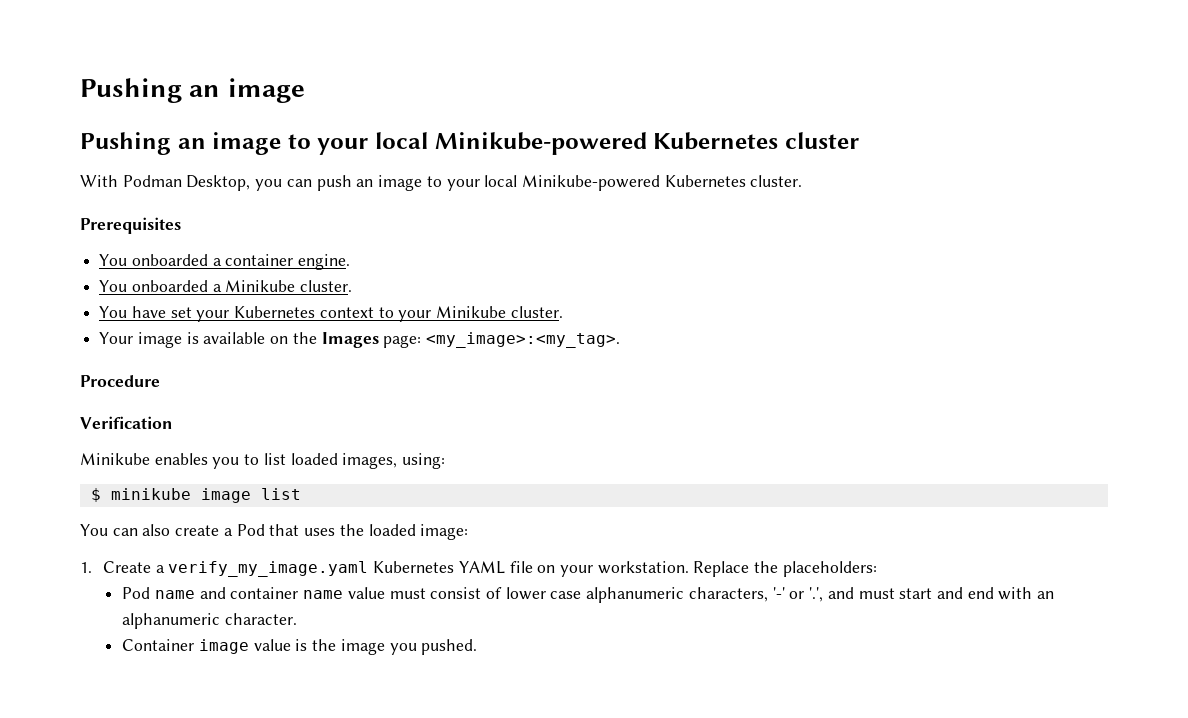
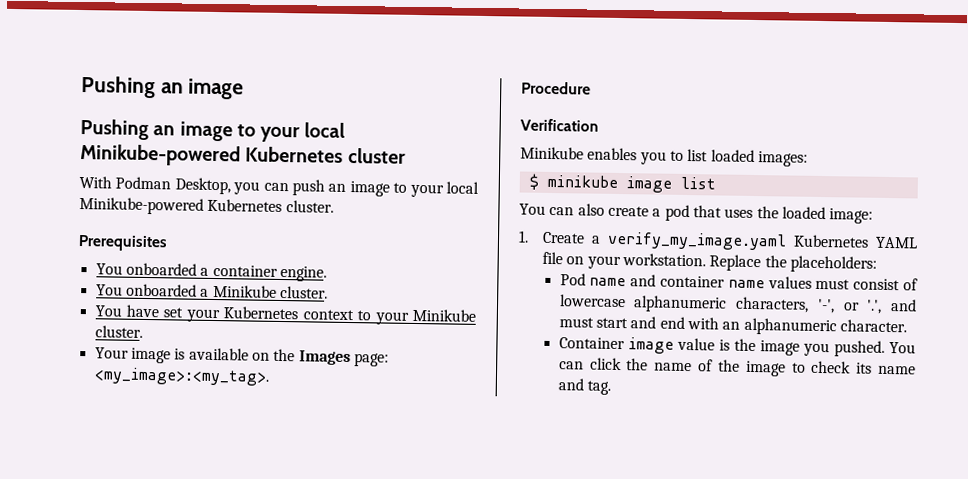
- Minikube enables you to list loaded images, using:
+ Minikube enables you to list loaded images:
- You can also create a Pod that uses the loaded image:
+ You can also create a pod that uses the loaded image:
- Pod name and container name value must consist of lower case alphanumeric characters, '-' or '.', and must start and end with an alphanumeric character.
+ Pod name and container name values must consist of lowercase alphanumeric characters, '-', or '.', and must start and end with an alphanumeric character.
+ You can click the name of the image to check its name and tag.

